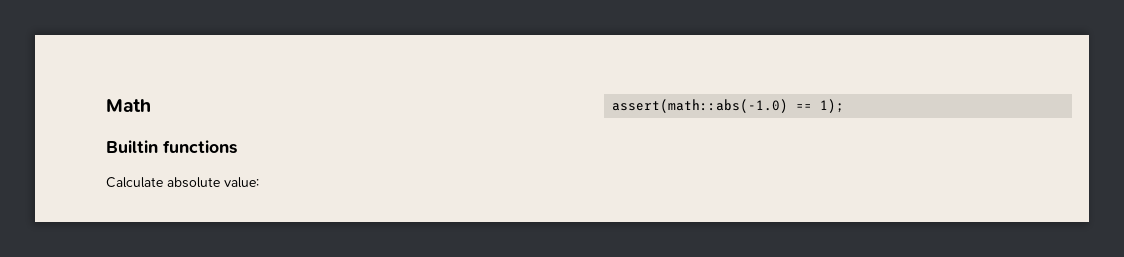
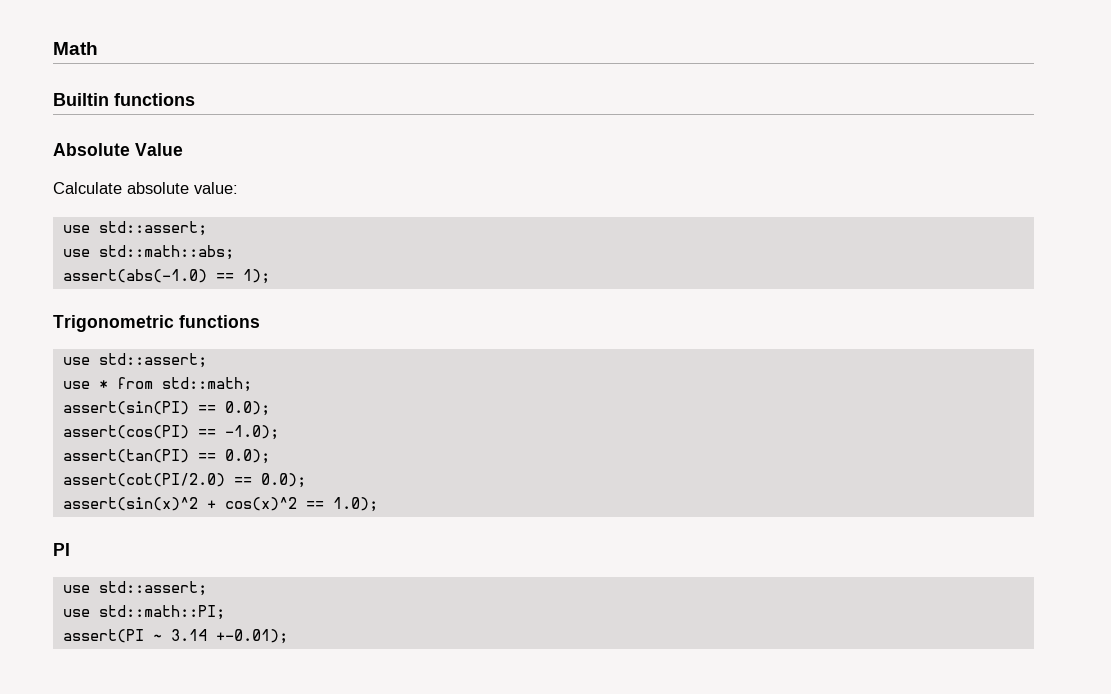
+ Absolute Value
  Calculate absolute value:
- assert(math::abs(-1.0) == 1);
+ use std::assert;
+ use std::math::abs;
+ assert(abs(-1.0) == 1);
+ Trigonometric functions
+ use std::assert;
+ use * from std::math;
+ assert(sin(PI) == 0.0);
+ assert(cos(PI) == -1.0);
+ assert(tan(PI) == 0.0);
+ assert(cot(PI/2.0) == 0.0);
+ assert(sin(x)^2 + cos(x)^2 == 1.0);
+ PI
+ use std::assert;
+ use std::math::PI;
+ assert(PI ~ 3.14 +-0.01);

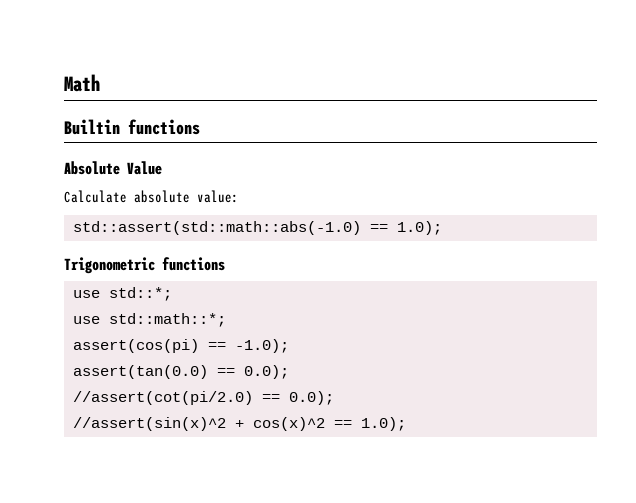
  Calculate absolute value:
- use std::assert;
- use std::math::abs;
- assert(abs(-1.0) == 1);
+ std::assert(std::math::abs(-1.0) == 1.0);
  Trigonometric functions
- use std::assert;
- use * from std::math;
- assert(sin(PI) == 0.0);
- assert(cos(PI) == -1.0);
- assert(tan(PI) == 0.0);
- assert(cot(PI/2.0) == 0.0);
- assert(sin(x)^2 + cos(x)^2 == 1.0);
- PI
- use std::assert;
- use std::math::PI;
- assert(PI ~ 3.14 +-0.01);
+ use std::*;
+ use std::math::*;
+ assert(cos(pi) == -1.0);
+ assert(tan(0.0) == 0.0);
+ //assert(cot(pi/2.0) == 0.0);
+ //assert(sin(x)^2 + cos(x)^2 == 1.0);

